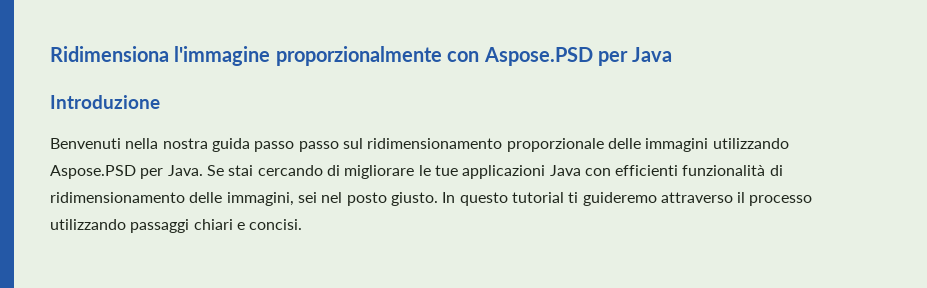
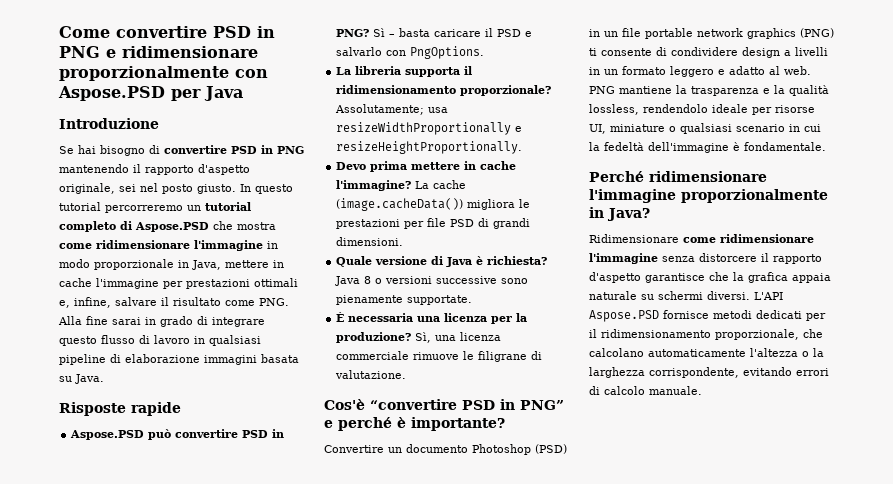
- Ridimensiona l'immagine proporzionalmente con Aspose.PSD per Java
+ Come convertire PSD in PNG e ridimensionare proporzionalmente con Aspose.PSD per Java
- Benvenuti nella nostra guida passo passo sul ridimensionamento proporzionale delle immagini utilizzando Aspose.PSD per Java. Se stai cercando di migliorare le tue applicazioni Java con efficienti funzionalità di ridimensionamento delle immagini, sei nel posto giusto.
+ Se hai bisogno di convertire PSD in PNG mantenendo il rapporto d'aspetto originale, sei nel posto giusto.
- In questo tutorial ti guideremo attraverso il processo utilizzando passaggi chiari e concisi.
+ In questo tutorial percorreremo un tutorial completo di Aspose.PSD che mostra come ridimensionare l'immagine in modo proporzionale in Java, mettere in cache l'immagine per prestazioni ottimali e, infine, salvare il risultato come PNG. Alla fine sarai in grado di integrare questo flusso di lavoro in qualsiasi pipeline di elaborazione immagini basata su Java.
+ Risposte rapide
+ Aspose.PSD può convertire PSD in PNG? Sì – basta caricare il PSD e salvarlo con PngOptions.
+ La libreria supporta il ridimensionamento proporzionale? Assolutamente; usa resizeWidthProportionally e resizeHeightProportionally.
+ Devo prima mettere in cache l'immagine? La cache (image.cacheData()) migliora le prestazioni per file PSD di grandi dimensioni.
+ Quale versione di Java è richiesta? Java 8 o versioni successive sono pienamente supportate.
+ È necessaria una licenza per la produzione? Sì, una licenza commerciale rimuove le filigrane di valutazione.
+ Cos'è “convertire PSD in PNG” e perché è importante?
+ Convertire un documento Photoshop (PSD) in un file portable network graphics (PNG) ti consente di condividere design a livelli in un formato leggero e adatto al web. PNG mantiene la trasparenza e la qualità lossless, rendendolo ideale per risorse UI, miniature o qualsiasi scenario in cui la fedeltà dell'immagine è fondamentale.
+ Perché ridimensionare l'immagine proporzionalmente in Java?
+ Ridimensionare come ridimensionare l'immagine senza distorcere il rapporto d'aspetto garantisce che la grafica appaia naturale su schermi diversi. L'API Aspose.PSD fornisce metodi dedicati per il ridimensionamento proporzionale, che calcolano automaticamente l'altezza o la larghezza corrispondente, evitando errori di calcolo manuale.

